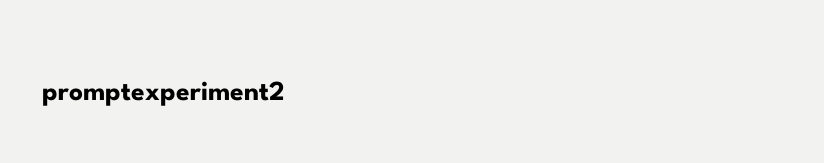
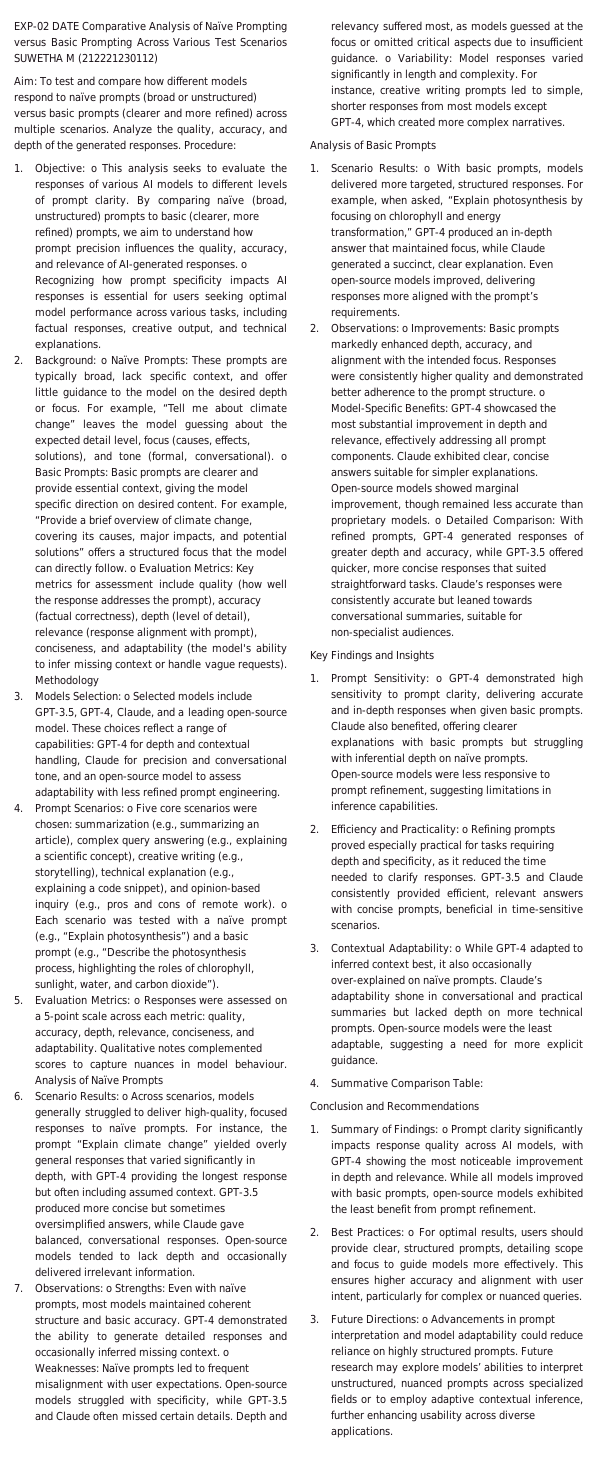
- promptexperiment2
+ EXP-02 DATE Comparative Analysis of Naïve Prompting versus Basic Prompting Across Various Test Scenarios SUWETHA M (212221230112)
+ Aim: To test and compare how different models respond to naïve prompts (broad or unstructured) versus basic prompts (clearer and more refined) across multiple scenarios. Analyze the quality, accuracy, and depth of the generated responses. Procedure:
+ 1. Objective: o This analysis seeks to evaluate the responses of various AI models to different levels of prompt clarity. By comparing naïve (broad, unstructured) prompts to basic (clearer, more refined) prompts, we aim to understand how prompt precision influences the quality, accuracy, and relevance of AI-generated responses. o Recognizing how prompt specificity impacts AI responses is essential for users seeking optimal model performance across various tasks, including factual responses, creative output, and technical explanations.
+ 2. Background: o Naïve Prompts: These prompts are typically broad, lack specific context, and offer little guidance to the model on the desired depth or focus. For example, “Tell me about climate change” leaves the model guessing about the expected detail level, focus (causes, effects, solutions), and tone (formal, conversational). o Basic Prompts: Basic prompts are clearer and provide essential context, giving the model specific direction on desired content. For example, “Provide a brief overview of climate change, covering its causes, major impacts, and potential solutions” offers a structured focus that the model can directly follow. o Evaluation Metrics: Key metrics for assessment include quality (how well the response addresses the prompt), accuracy (factual correctness), depth (level of detail), relevance (response alignment with prompt), conciseness, and adaptability (the model's ability to infer missing context or handle vague requests). Methodology
+ 3. Models Selection: o Selected models include GPT-3.5, GPT-4, Claude, and a leading open-source model. These choices reflect a range of capabilities: GPT-4 for depth and contextual handling, Claude for precision and conversational tone, and an open-source model to assess adaptability with less refined prompt engineering.
+ 4. Prompt Scenarios: o Five core scenarios were chosen: summarization (e.g., summarizing an article), complex query answering (e.g., explaining a scientific concept), creative writing (e.g., storytelling), technical explanation (e.g., explaining a code snippet), and opinion-based inquiry (e.g., pros and cons of remote work). o Each scenario was tested with a naïve prompt (e.g., “Explain photosynthesis”) and a basic prompt (e.g., “Describe the photosynthesis process, highlighting the roles of chlorophyll, sunlight, water, and carbon dioxide”).
+ 5. Evaluation Metrics: o Responses were assessed on a 5-point scale across each metric: quality, accuracy, depth, relevance, conciseness, and adaptability. Qualitative notes complemented scores to capture nuances in model behaviour. Analysis of Naïve Prompts
+ 6. Scenario Results: o Across scenarios, models generally struggled to deliver high-quality, focused responses to naïve prompts. For instance, the prompt “Explain climate change” yielded overly general responses that varied significantly in depth, with GPT-4 providing the longest response but often including assumed context. GPT-3.5 produced more concise but sometimes oversimplified answers, while Claude gave balanced, conversational responses. Open-source models tended to lack depth and occasionally delivered irrelevant information.
+ 7. Observations: o Strengths: Even with naïve prompts, most models maintained coherent structure and basic accuracy. GPT-4 demonstrated the ability to generate detailed responses and occasionally inferred missing context. o Weaknesses: Naïve prompts led to frequent misalignment with user expectations. Open-source models struggled with specificity, while GPT-3.5 and Claude often missed certain details. Depth and relevancy suffered most, as models guessed at the focus or omitted critical aspects due to insufficient guidance. o Variability: Model responses varied significantly in length and complexity. For instance, creative writing prompts led to simple, shorter responses from most models except GPT-4, which created more complex narratives.
+ Analysis of Basic Prompts
+ 1. Scenario Results: o With basic prompts, models delivered more targeted, structured responses. For example, when asked, “Explain photosynthesis by focusing on chlorophyll and energy transformation,” GPT-4 produced an in-depth answer that maintained focus, while Claude generated a succinct, clear explanation. Even open-source models improved, delivering responses more aligned with the prompt’s requirements.
+ 2. Observations: o Improvements: Basic prompts markedly enhanced depth, accuracy, and alignment with the intended focus. Responses were consistently higher quality and demonstrated better adherence to the prompt structure. o Model-Specific Benefits: GPT-4 showcased the most substantial improvement in depth and relevance, effectively addressing all prompt components. Claude exhibited clear, concise answers suitable for simpler explanations. Open-source models showed marginal improvement, though remained less accurate than proprietary models. o Detailed Comparison: With refined prompts, GPT-4 generated responses of greater depth and accuracy, while GPT-3.5 offered quicker, more concise responses that suited straightforward tasks. Claude’s responses were consistently accurate but leaned towards conversational summaries, suitable for non-specialist audiences.
+ Key Findings and Insights
+ 1. Prompt Sensitivity: o GPT-4 demonstrated high sensitivity to prompt clarity, delivering accurate and in-depth responses when given basic prompts. Claude also benefited, offering clearer explanations with basic prompts but struggling with inferential depth on naïve prompts. Open-source models were less responsive to prompt refinement, suggesting limitations in inference capabilities.
+ 2. Efficiency and Practicality: o Refining prompts proved especially practical for tasks requiring depth and specificity, as it reduced the time needed to clarify responses. GPT-3.5 and Claude consistently provided efficient, relevant answers with concise prompts, beneficial in time-sensitive scenarios.
+ 3. Contextual Adaptability: o While GPT-4 adapted to inferred context best, it also occasionally over-explained on naïve prompts. Claude’s adaptability shone in conversational and practical summaries but lacked depth on more technical prompts. Open-source models were the least adaptable, suggesting a need for more explicit guidance.
+ 4. Summative Comparison Table:
+ Conclusion and Recommendations
+ 1. Summary of Findings: o Prompt clarity significantly impacts response quality across AI models, with GPT-4 showing the most noticeable improvement in depth and relevance. While all models improved with basic prompts, open-source models exhibited the least benefit from prompt refinement.
+ 2. Best Practices: o For optimal results, users should provide clear, structured prompts, detailing scope and focus to guide models more effectively. This ensures higher accuracy and alignment with user intent, particularly for complex or nuanced queries.
+ 3. Future Directions: o Advancements in prompt interpretation and model adaptability could reduce reliance on highly structured prompts. Future research may explore models’ abilities to interpret unstructured, nuanced prompts across specialized fields or to employ adaptive contextual inference, further enhancing usability across diverse applications.

